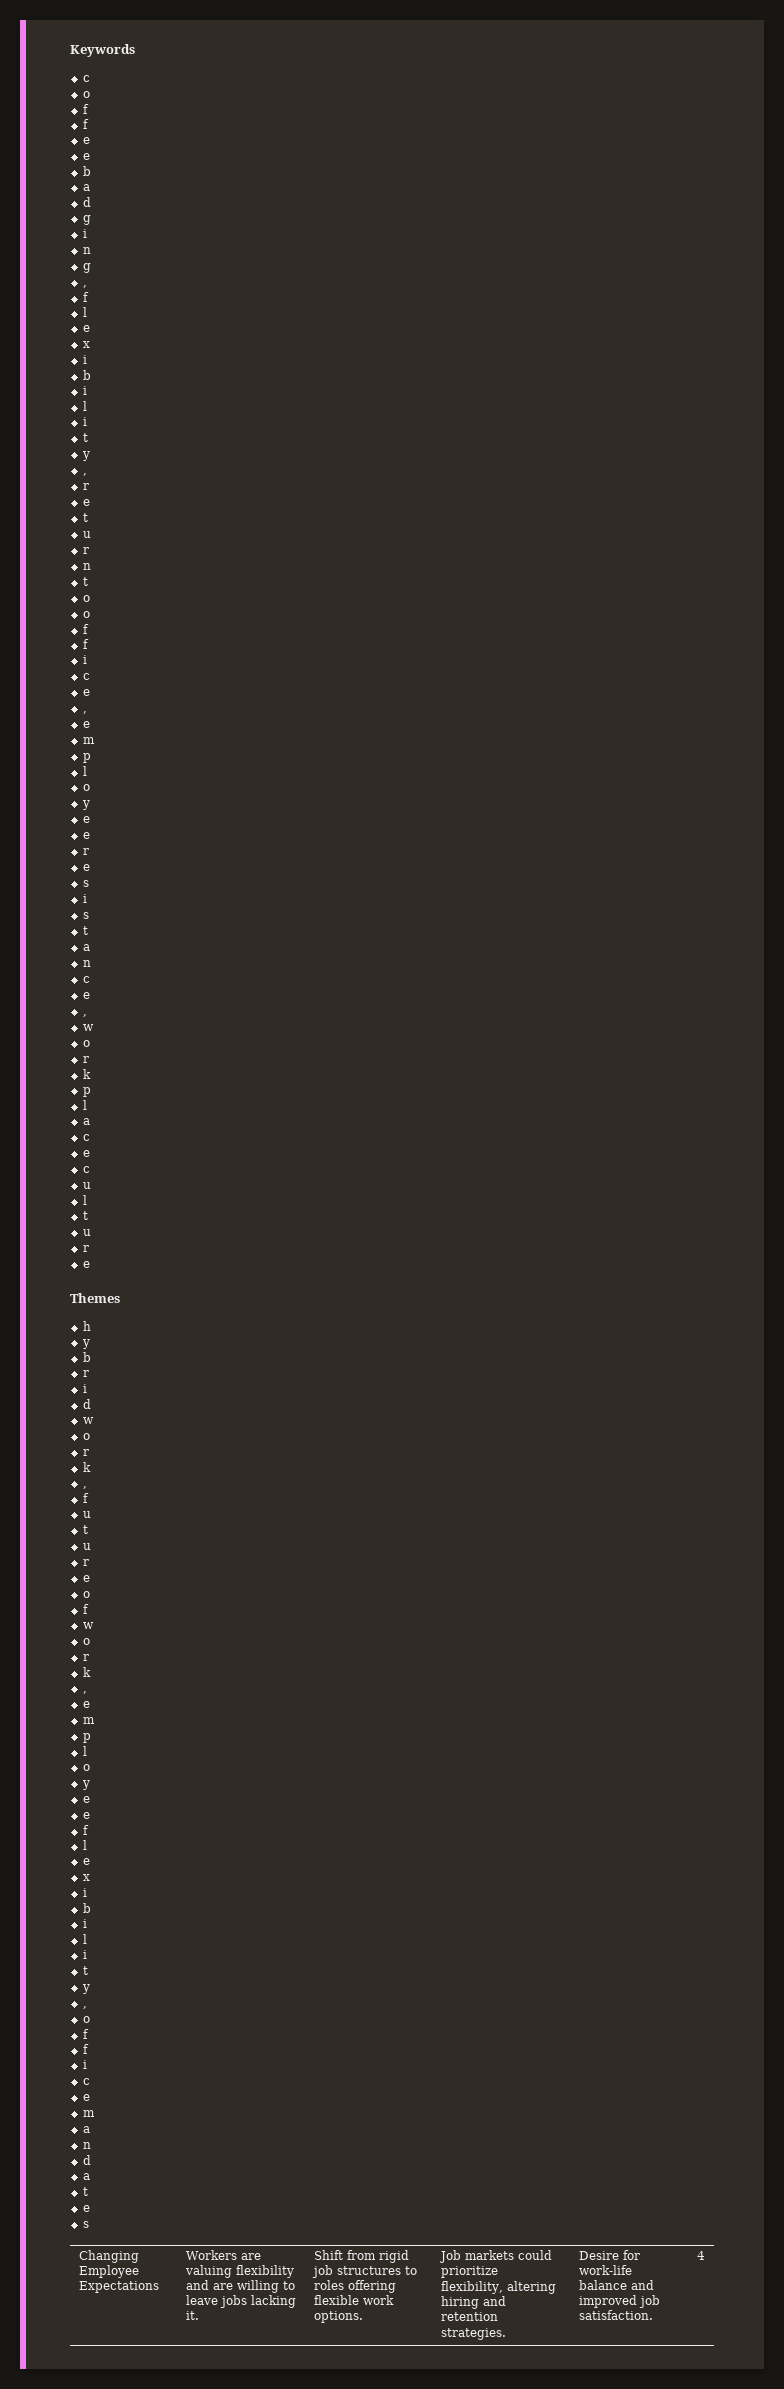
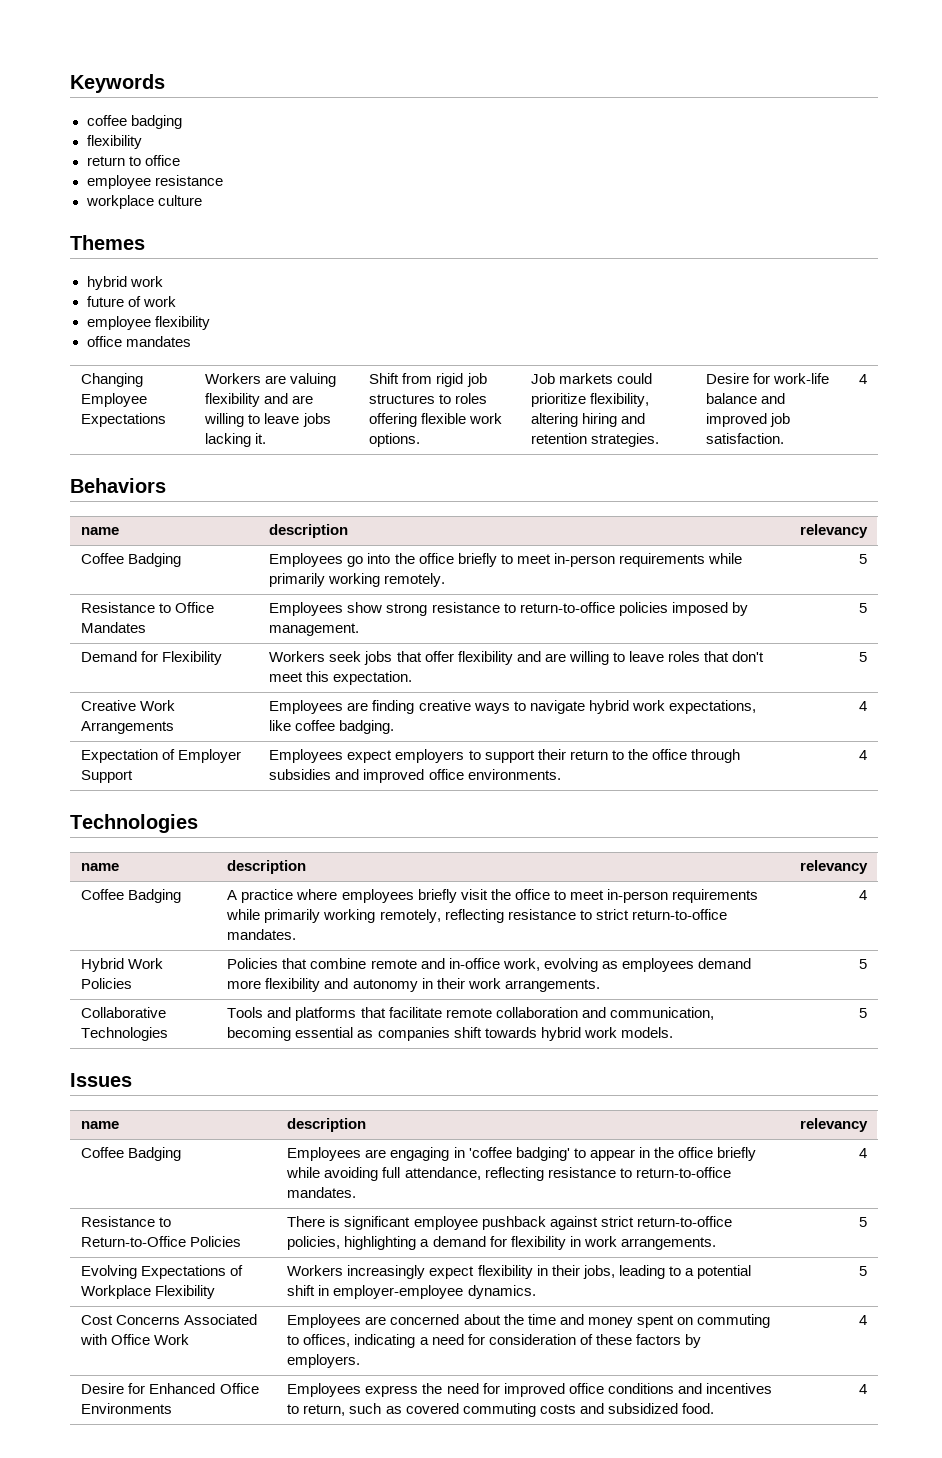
  Keywords
- c
- o
- f
- f
- e
- e
- b
- a
- d
- g
- i
- n
- g
- ,
- f
- l
- e
- x
- i
- b
- i
- l
- i
- t
- y
- ,
- r
- e
- t
- u
- r
- n
- t
- o
- o
- f
- f
- i
- c
- e
- ,
- e
- m
- p
- l
- o
- y
- e
- e
- r
- e
- s
- i
- s
- t
- a
- n
- c
- e
- ,
- w
- o
- r
- k
- p
- l
- a
- c
- e
- c
- u
- l
- t
- u
- r
- e
+ coffee badging
+ flexibility
+ return to office
+ employee resistance
+ workplace culture
  Themes
- h
- y
- b
- r
- i
- d
- w
- o
- r
- k
- ,
- f
- u
- t
- u
- r
- e
- o
- f
- w
- o
- r
- k
- ,
- e
- m
- p
- l
- o
- y
- e
- e
- f
- l
- e
- x
- i
- b
- i
- l
- i
- t
- y
- ,
- o
- f
- f
- i
- c
- e
- m
- a
- n
- d
- a
- t
- e
- s
+ hybrid work
+ future of work
+ employee flexibility
+ office mandates
+ Behaviors
+ name | description | relevancy
+ Coffee Badging | Employees go into the office briefly to meet in-person requirements while primarily working remotely. | 5
+ Resistance to Office Mandates | Employees show strong resistance to return-to-office policies imposed by management. | 5
+ Demand for Flexibility | Workers seek jobs that offer flexibility and are willing to leave roles that don't meet this expectation. | 5
+ Creative Work Arrangements | Employees are finding creative ways to navigate hybrid work expectations, like coffee badging. | 4
+ Expectation of Employer Support | Employees expect employers to support their return to the office through subsidies and improved office environments. | 4
+ Technologies
+ name | description | relevancy
+ Coffee Badging | A practice where employees briefly visit the office to meet in-person requirements while primarily working remotely, reflecting resistance to strict return-to-office mandates. | 4
+ Hybrid Work Policies | Policies that combine remote and in-office work, evolving as employees demand more flexibility and autonomy in their work arrangements. | 5
+ Collaborative Technologies | Tools and platforms that facilitate remote collaboration and communication, becoming essential as companies shift towards hybrid work models. | 5
+ Issues
+ name | description | relevancy
+ Coffee Badging | Employees are engaging in 'coffee badging' to appear in the office briefly while avoiding full attendance, reflecting resistance to return-to-office mandates. | 4
+ Resistance to Return-to-Office Policies | There is significant employee pushback against strict return-to-office policies, highlighting a demand for flexibility in work arrangements. | 5
+ Evolving Expectations of Workplace Flexibility | Workers increasingly expect flexibility in their jobs, leading to a potential shift in employer-employee dynamics. | 5
+ Cost Concerns Associated with Office Work | Employees are concerned about the time and money spent on commuting to offices, indicating a need for consideration of these factors by employers. | 4
+ Desire for Enhanced Office Environments | Employees express the need for improved office conditions and incentives to return, such as covered commuting costs and subsidized food. | 4

